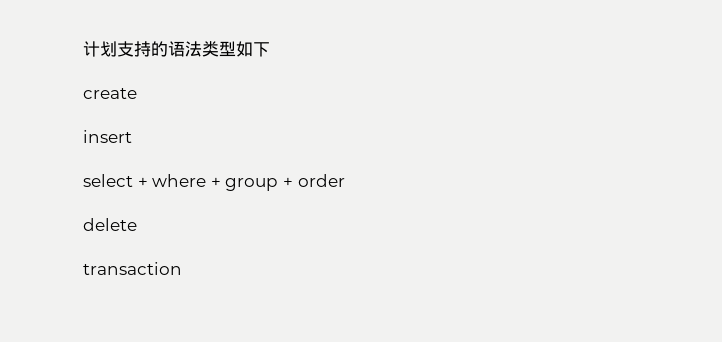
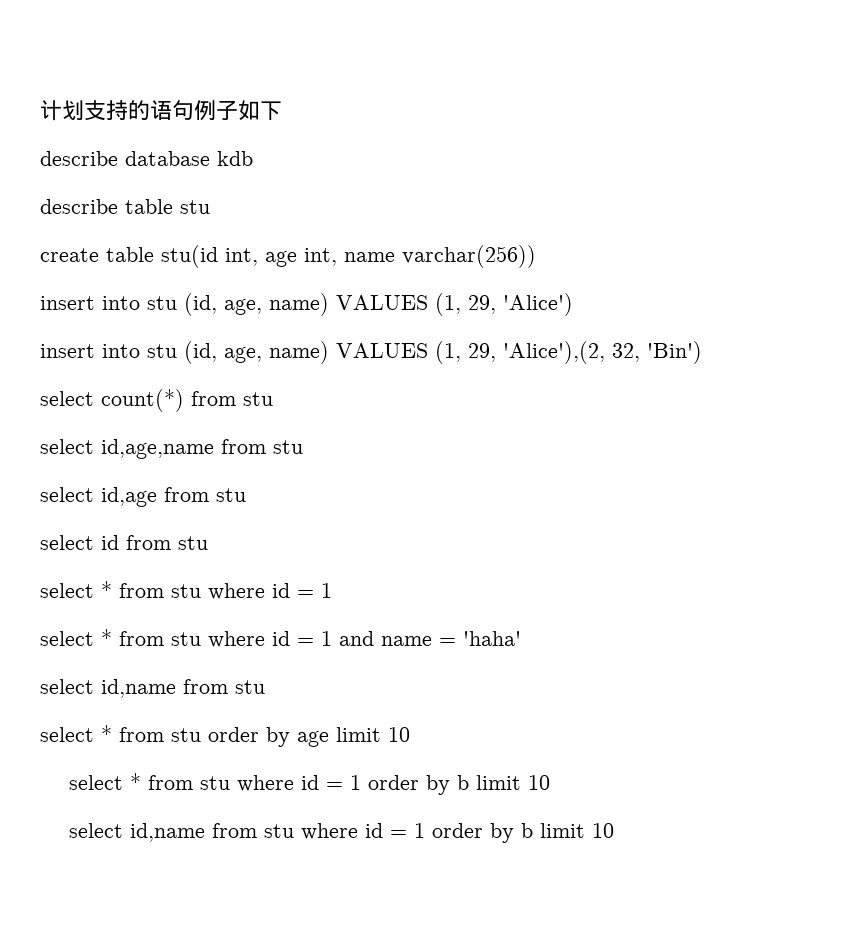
- 计划支持的语法类型如下
+ 计划支持的语句例子如下
- create
- insert
- select + where + group + order
- delete
- transaction
+ describe database kdb
+ describe table stu
+ create table stu(id int, age int, name varchar(256))
+ insert into stu (id, age, name) VALUES (1, 29, 'Alice')
+ insert into stu (id, age, name) VALUES (1, 29, 'Alice'),(2, 32, 'Bin')
+ select count(*) from stu
+ select id,age,name from stu
+ select id,age from stu
+ select id from stu
+ select * from stu where id = 1
+ select * from stu where id = 1 and name = 'haha'
+ select id,name from stu
+ select * from stu order by age limit 10
+ select * from stu where id = 1 order by b limit 10
+ select id,name from stu where id = 1 order by b limit 10

